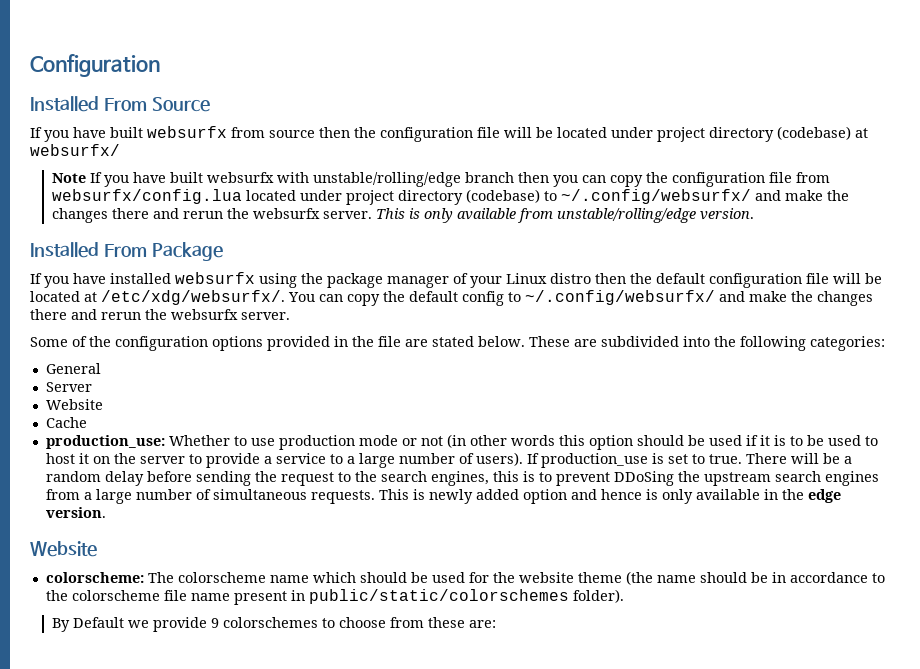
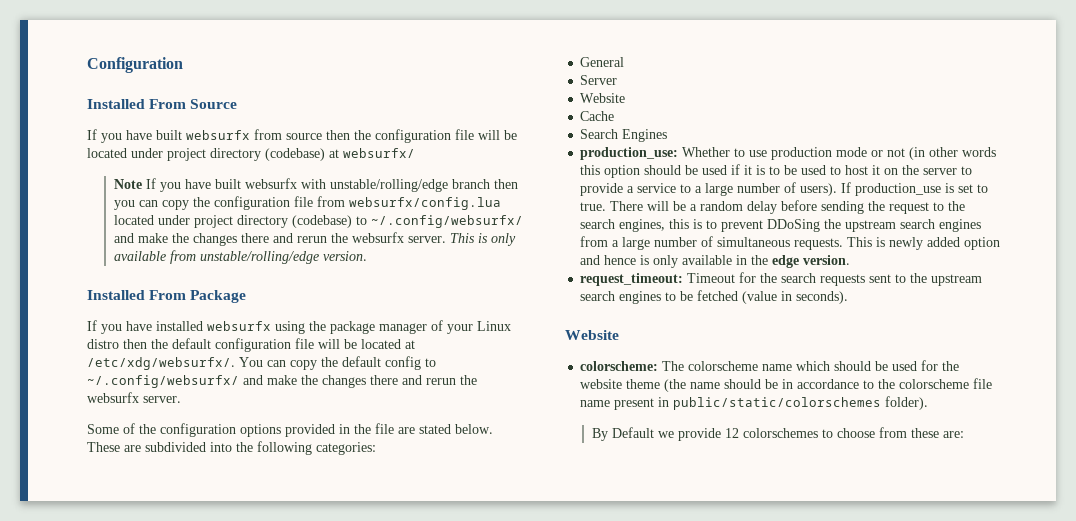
+ Search Engines
+ request_timeout: Timeout for the search requests sent to the upstream search engines to be fetched (value in seconds).
- By Default we provide 9 colorschemes to choose from these are:
+ By Default we provide 12 colorschemes to choose from these are:

